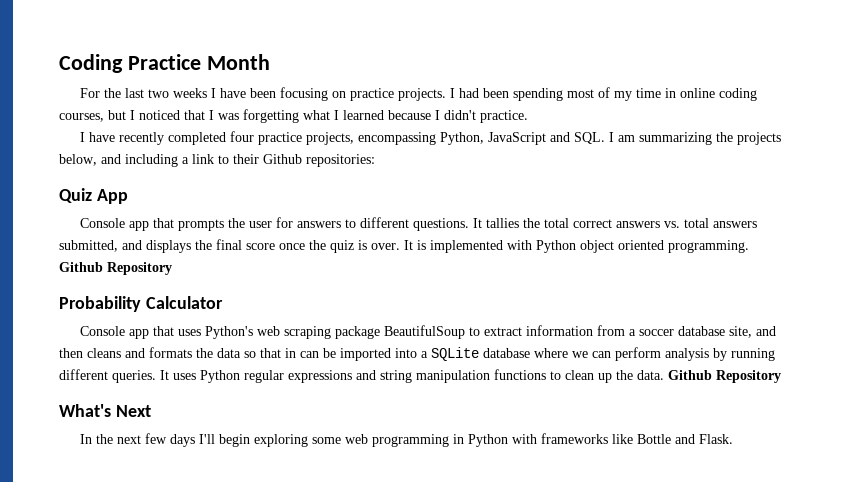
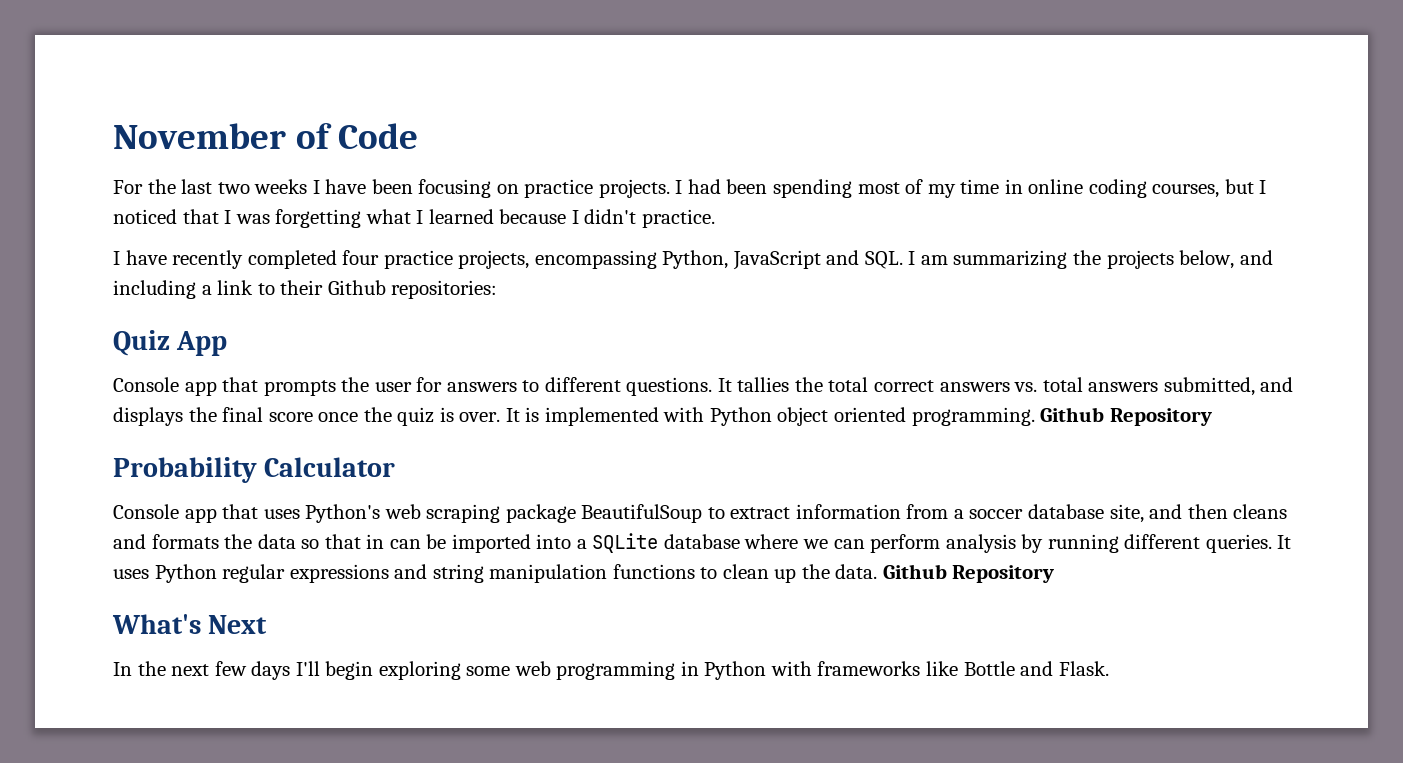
- Coding Practice Month
+ November of Code

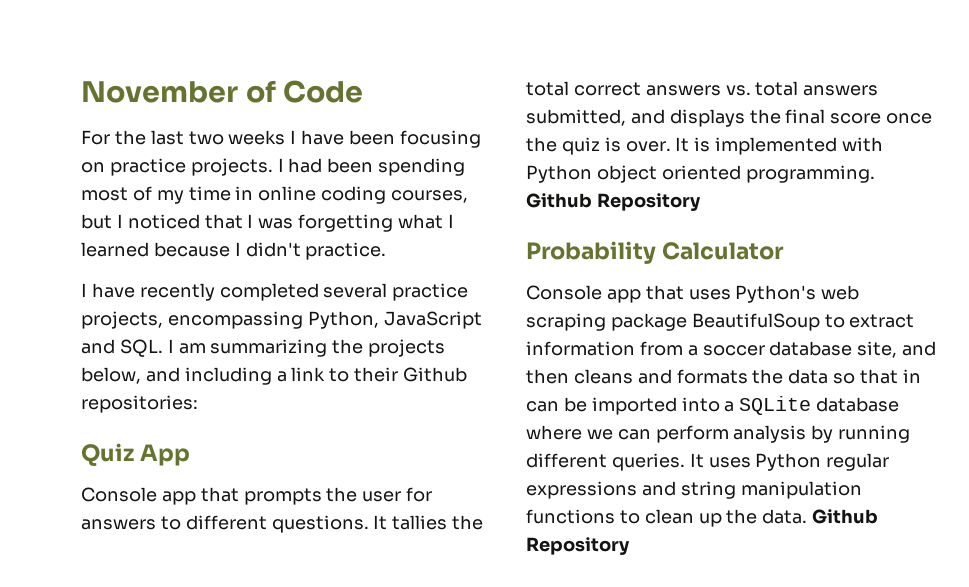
- I have recently completed four practice projects, encompassing Python, JavaScript and SQL. I am summarizing the projects below, and including a link to their Github repositories:
+ I have recently completed several practice projects, encompassing Python, JavaScript and SQL. I am summarizing the projects below, and including a link to their Github repositories:
- What's Next
- In the next few days I'll begin exploring some web programming in Python with frameworks like Bottle and Flask.

